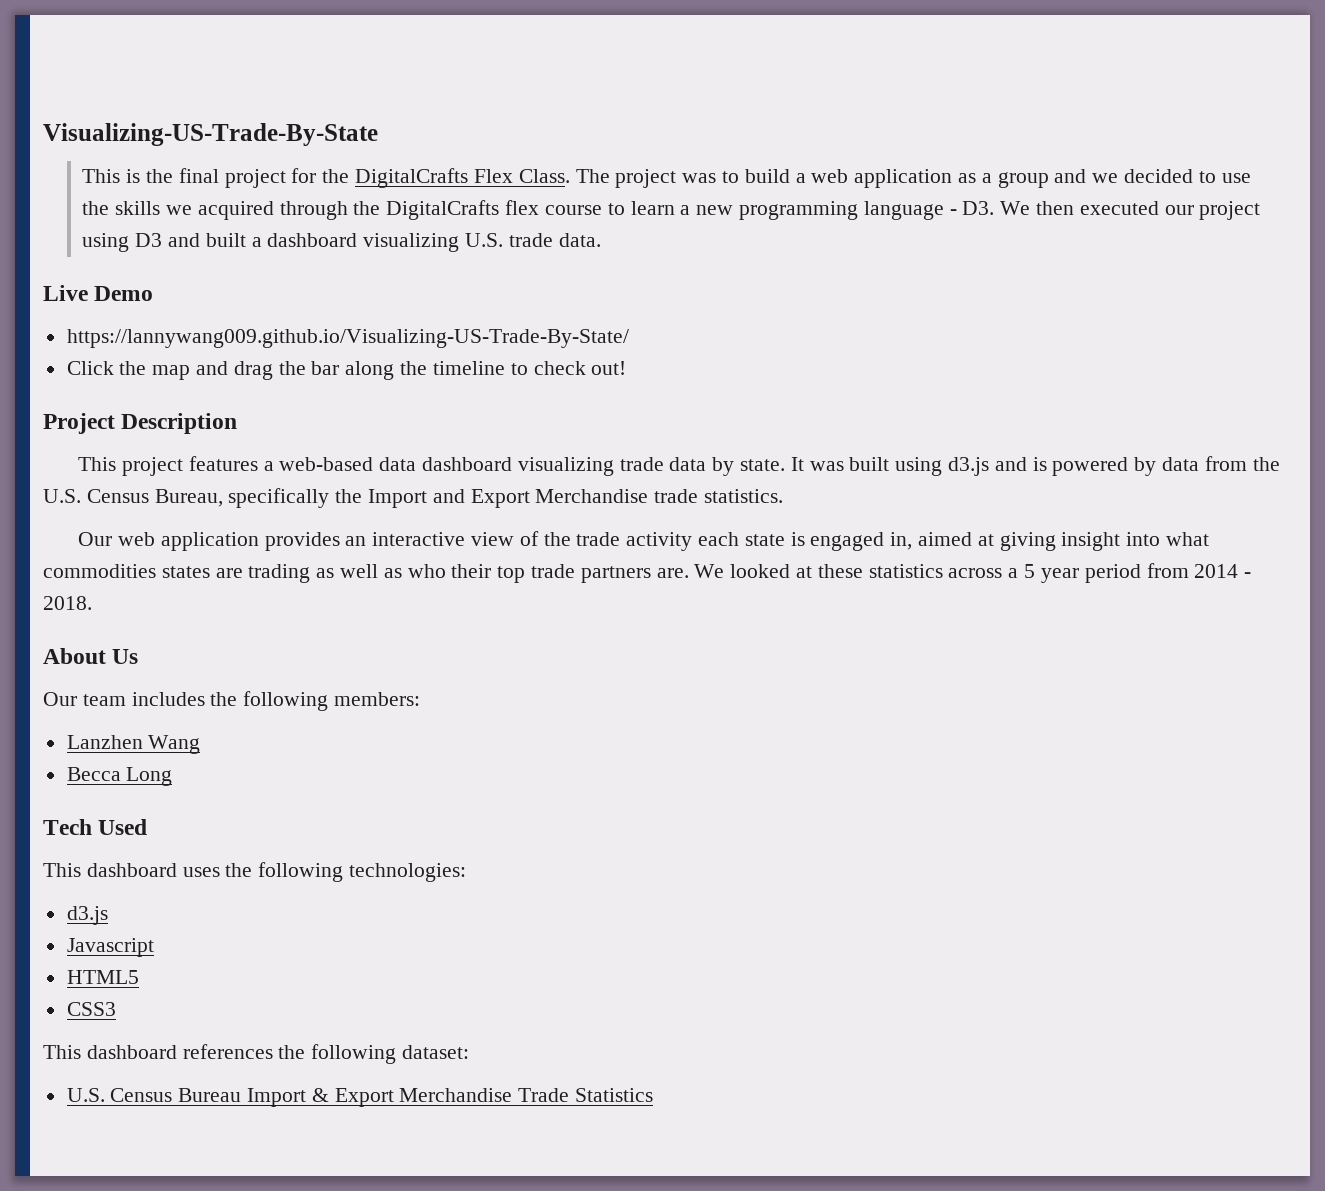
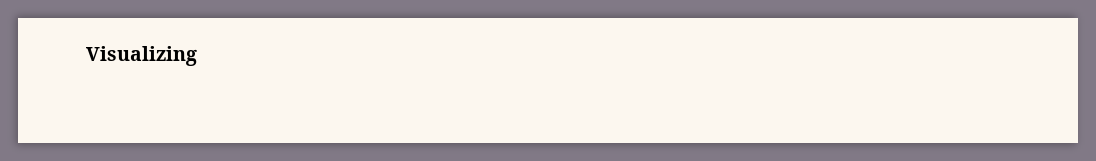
- Visualizing-US-Trade-By-State
- This is the final project for the DigitalCrafts Flex Class. The project was to build a web application as a group and we decided to use the skills we acquired through the DigitalCrafts flex course to learn a new programming language - D3. We then executed our project using D3 and built a dashboard visualizing U.S. trade data.
- Live Demo
- https://lannywang009.github.io/Visualizing-US-Trade-By-State/
- Click the map and drag the bar along the timeline to check out!
- Project Description
- This project features a web-based data dashboard visualizing trade data by state. It was built using d3.js and is powered by data from the U.S. Census Bureau, specifically the Import and Export Merchandise trade statistics.
- Our web application provides an interactive view of the trade activity each state is engaged in, aimed at giving insight into what commodities states are trading as well as who their top trade partners are. We looked at these statistics across a 5 year period from 2014 - 2018.
- About Us
- Our team includes the following members:
- Lanzhen Wang
- Becca Long
- Tech Used
- This dashboard uses the following technologies:
- d3.js
- Javascript
- HTML5
- CSS3
- This dashboard references the following dataset:
- U.S. Census Bureau Import & Export Merchandise Trade Statistics
+ Visualizing

